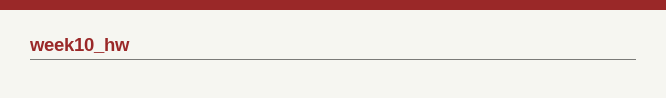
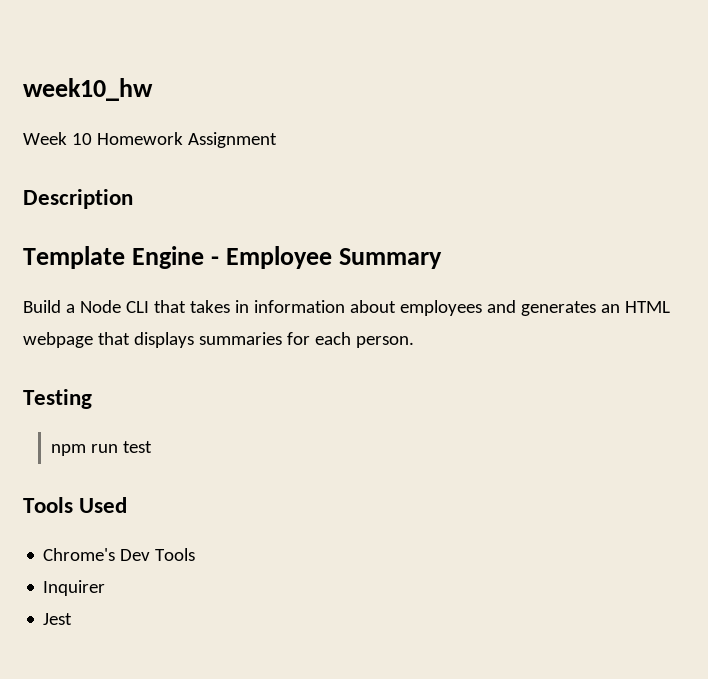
+ Week 10 Homework Assignment
+ Description
+ Template Engine - Employee Summary
+ Build a Node CLI that takes in information about employees and generates an HTML webpage that displays summaries for each person.
+ Testing
+ npm run test
+ Tools Used
+ Chrome's Dev Tools
+ Inquirer
+ Jest

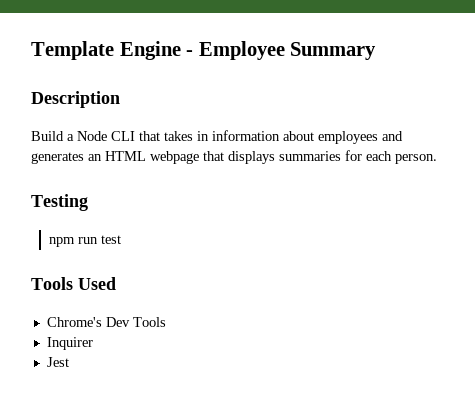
- week10_hw
- Week 10 Homework Assignment
- Description
+ Description

